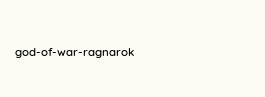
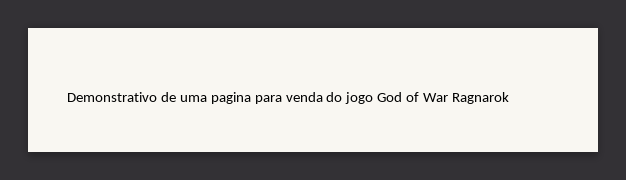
- god-of-war-ragnarok
+ Demonstrativo de uma pagina para venda do jogo God of War Ragnarok

